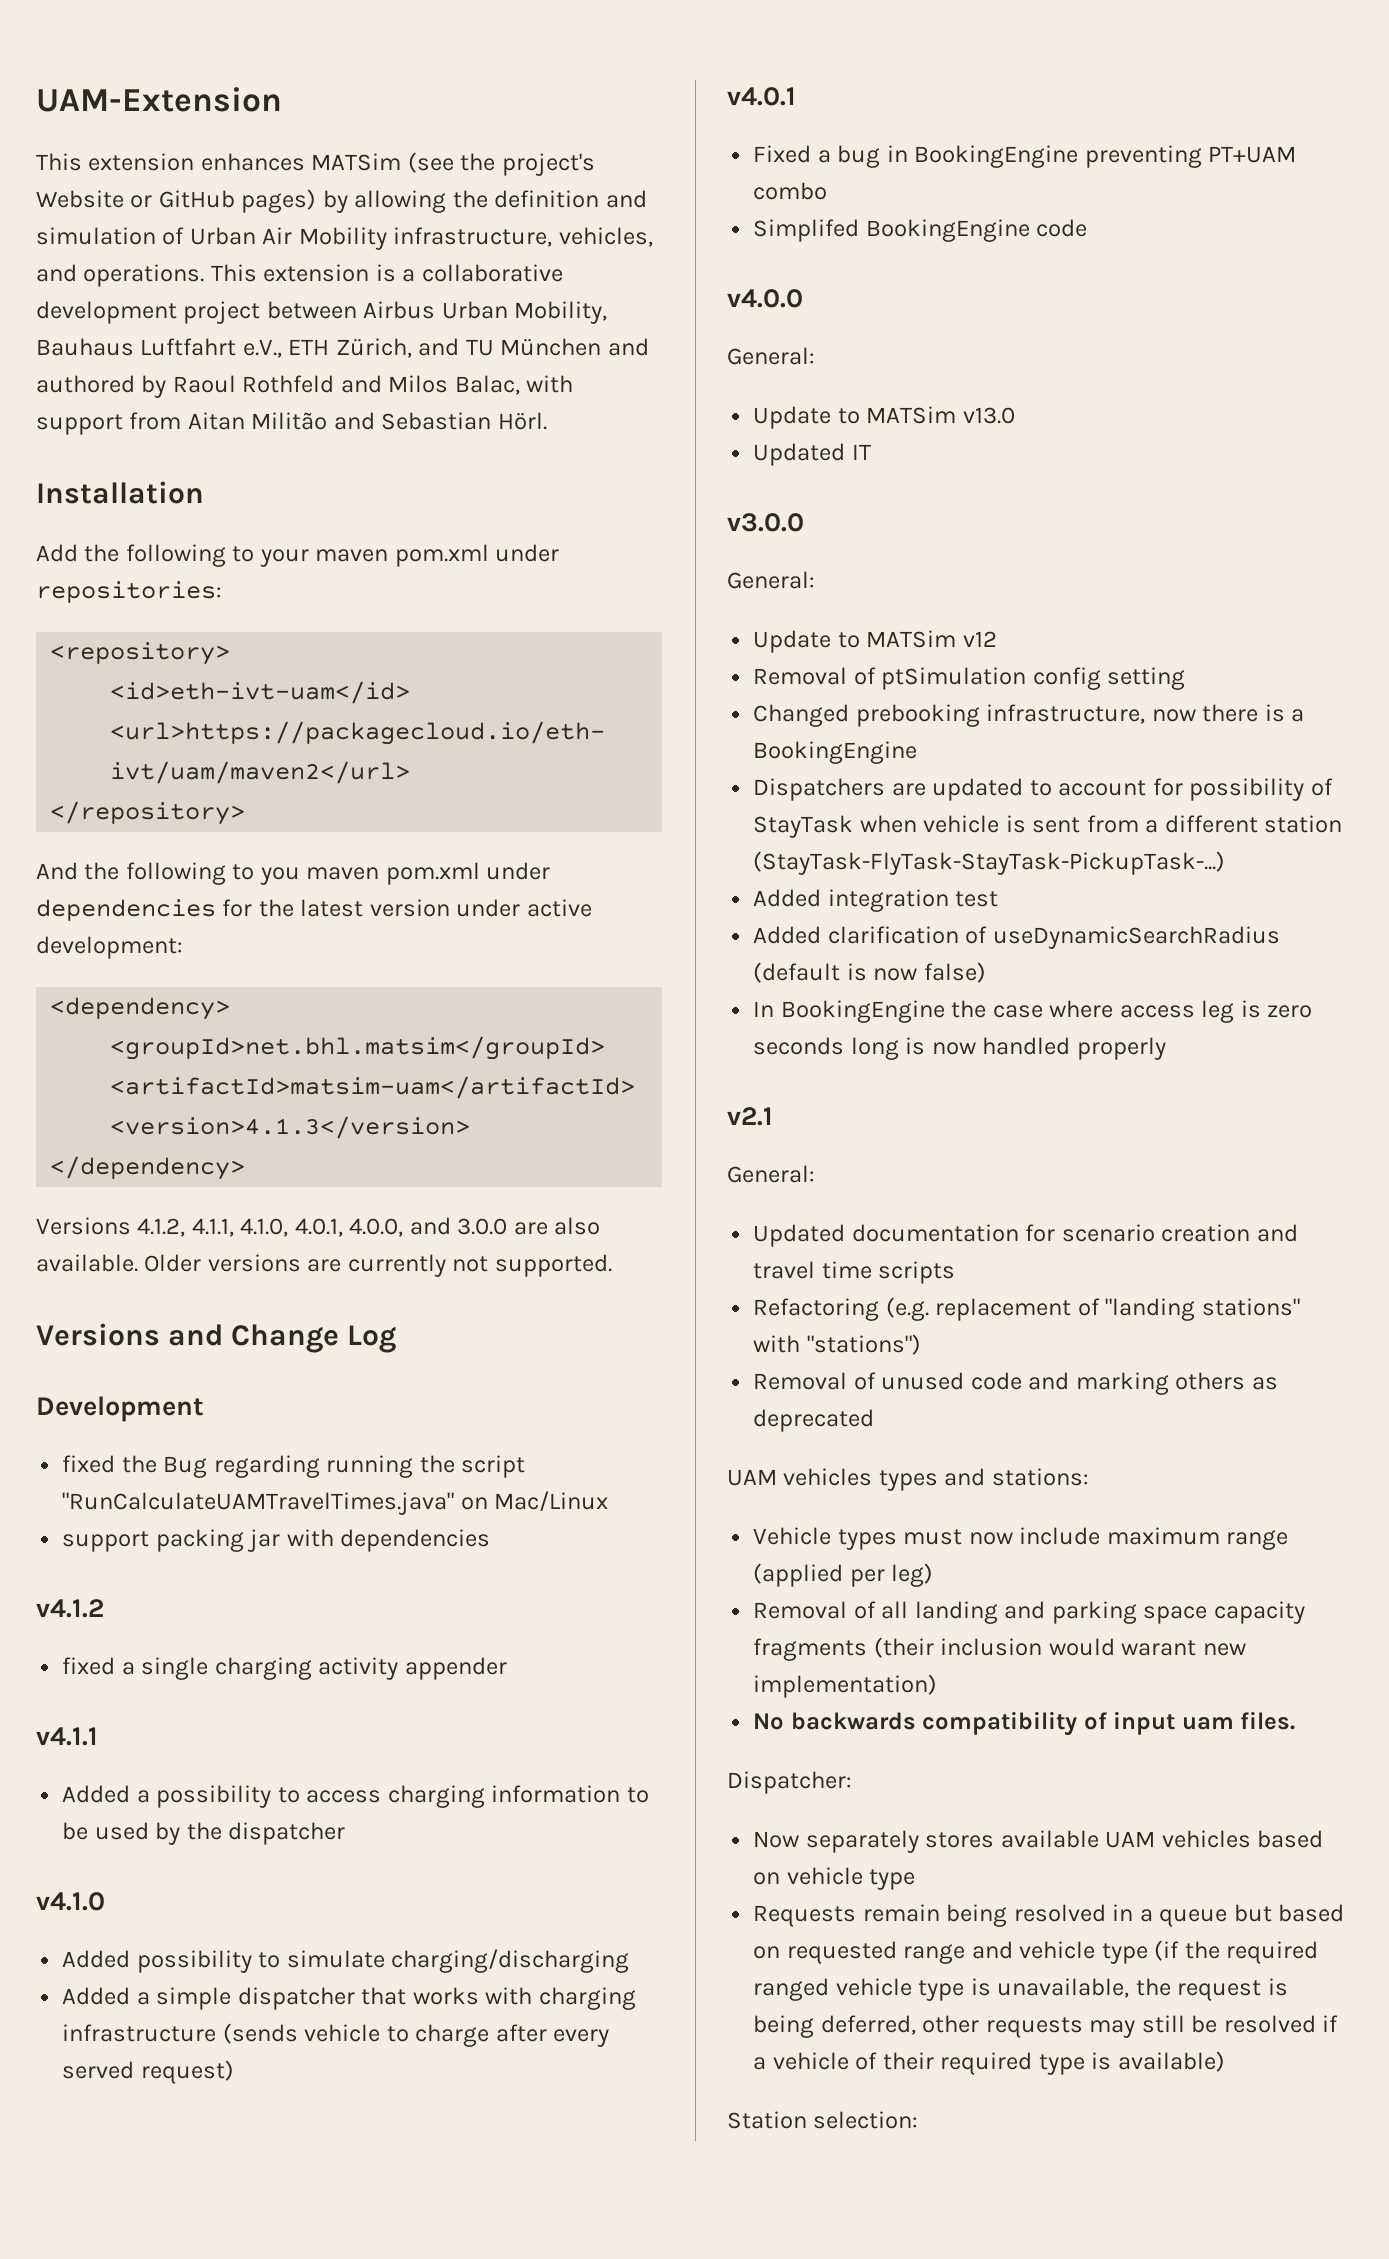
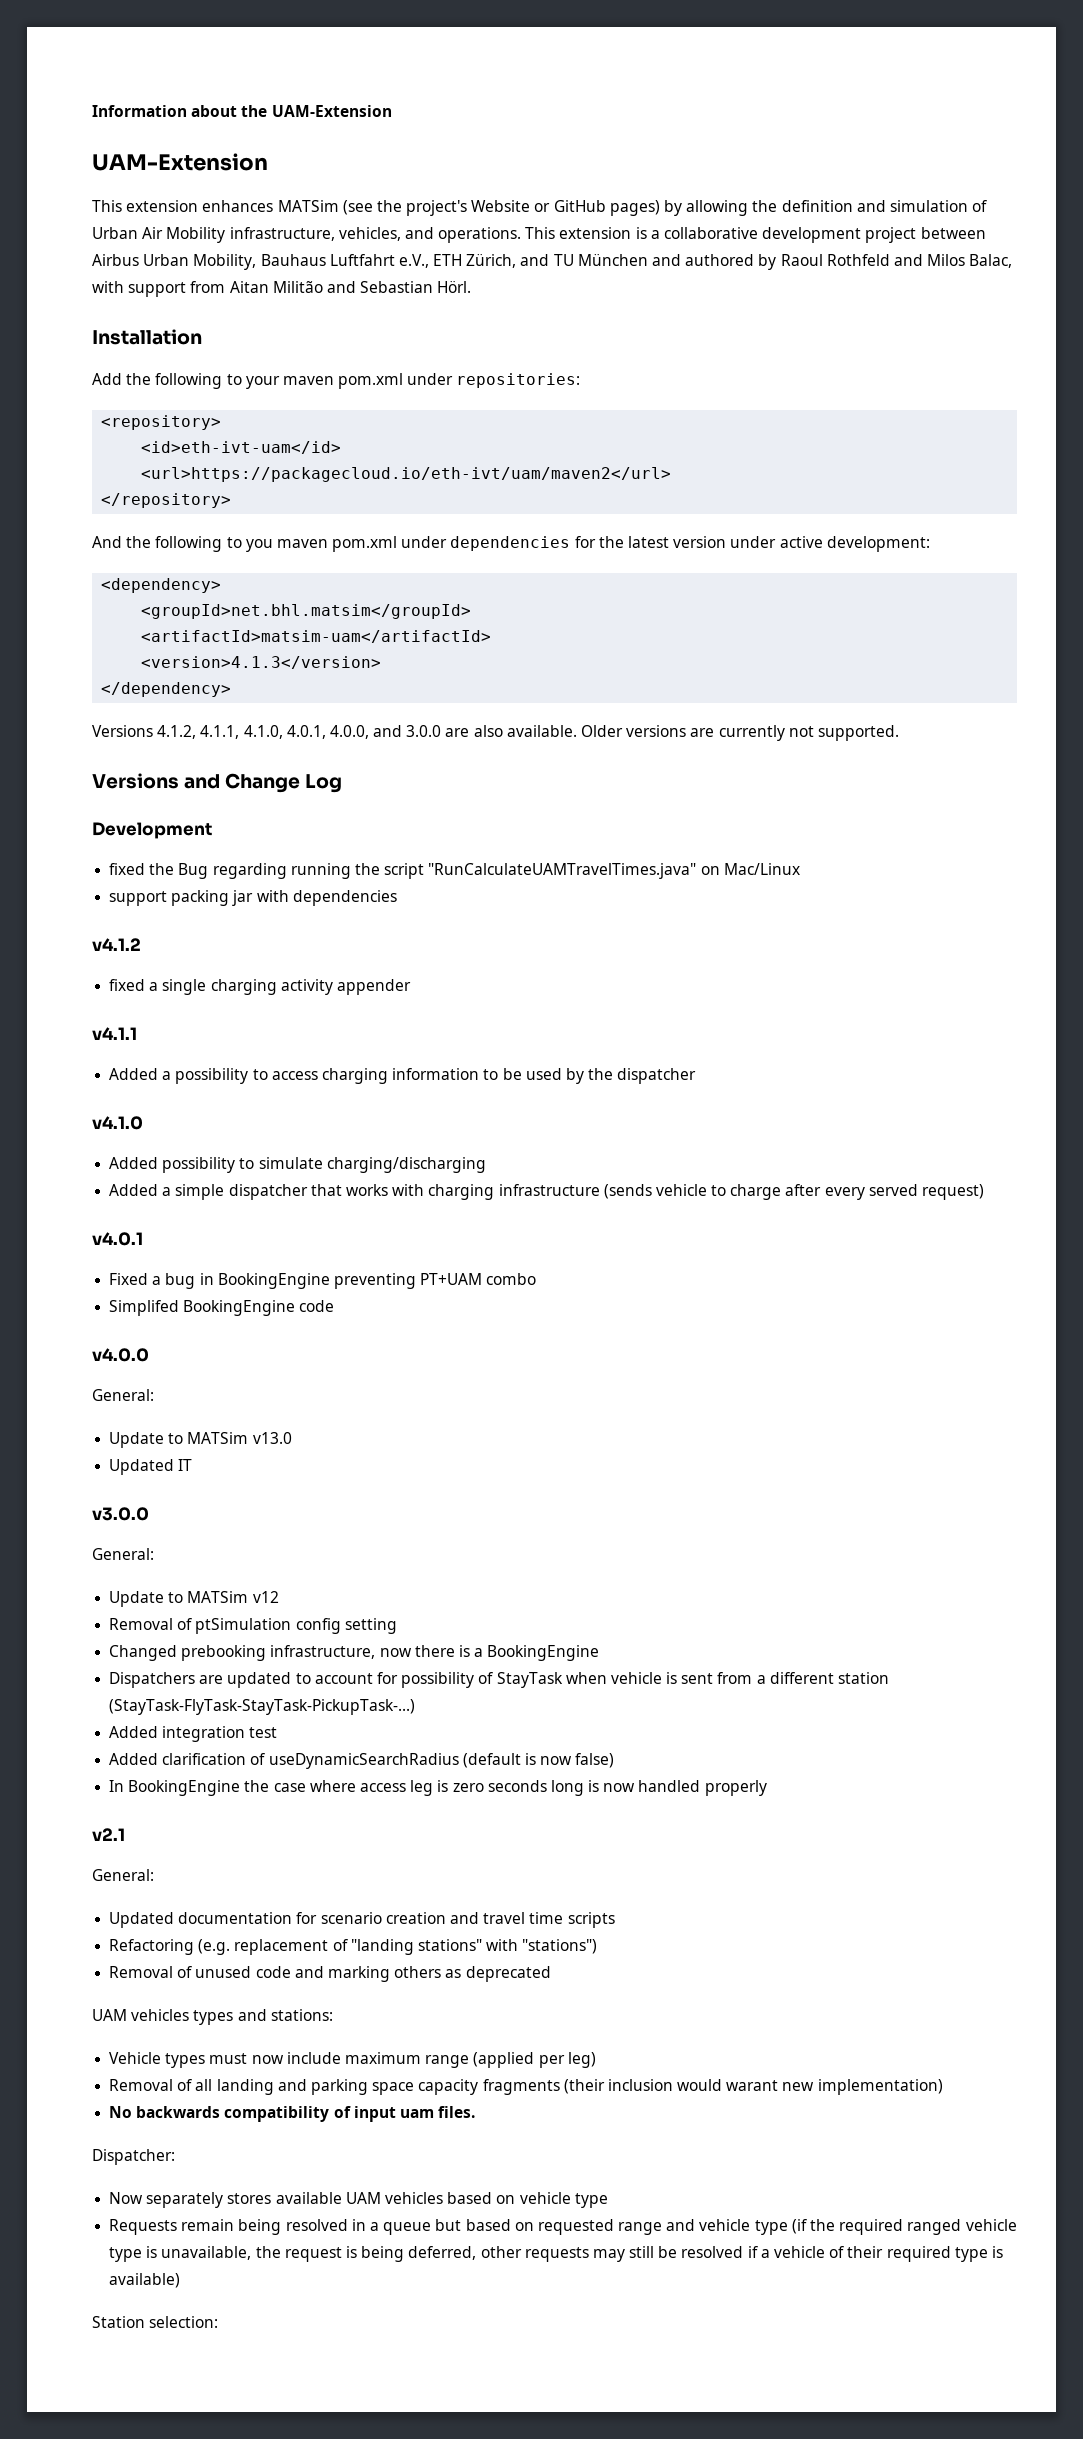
+ Information about the UAM-Extension

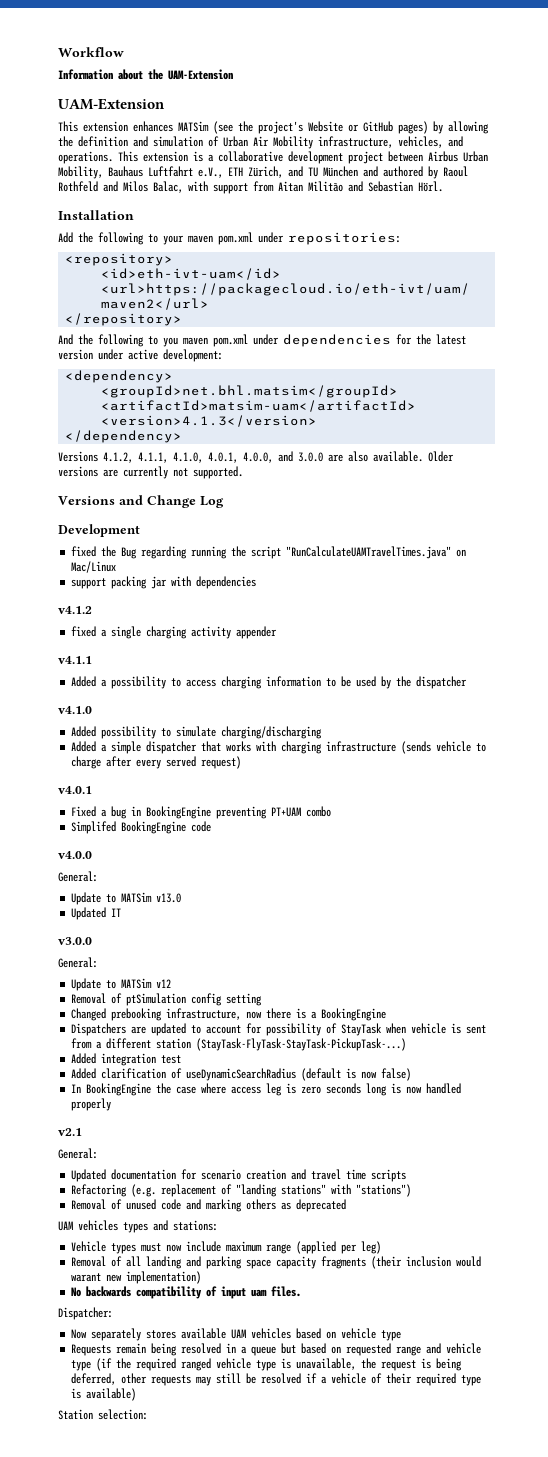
+ Workflow

